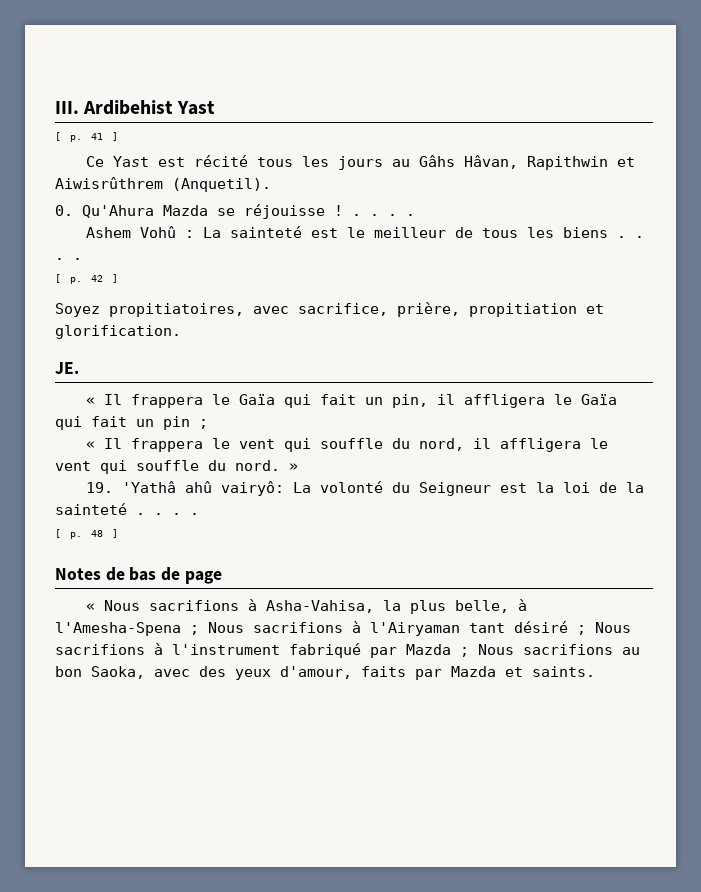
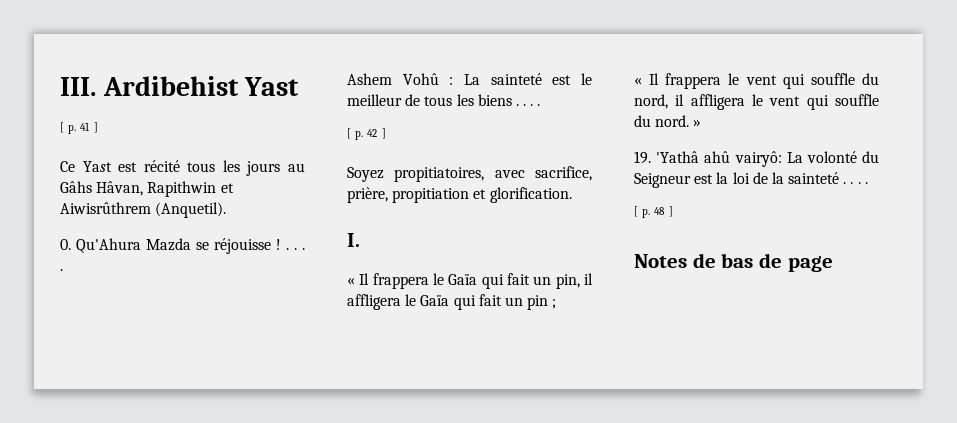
- JE.
+ I.
- « Nous sacrifions à Asha-Vahisa, la plus belle, à l'Amesha-Spena ; Nous sacrifions à l'Airyaman tant désiré ; Nous sacrifions à l'instrument fabriqué par Mazda ; Nous sacrifions au bon Saoka, avec des yeux d'amour, faits par Mazda et saints.

